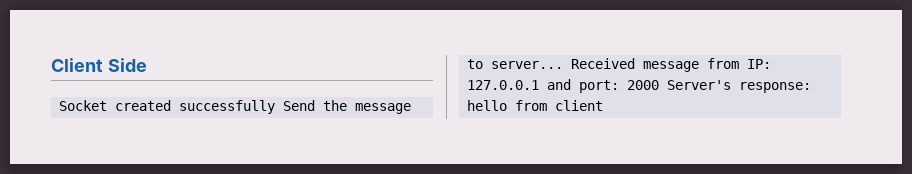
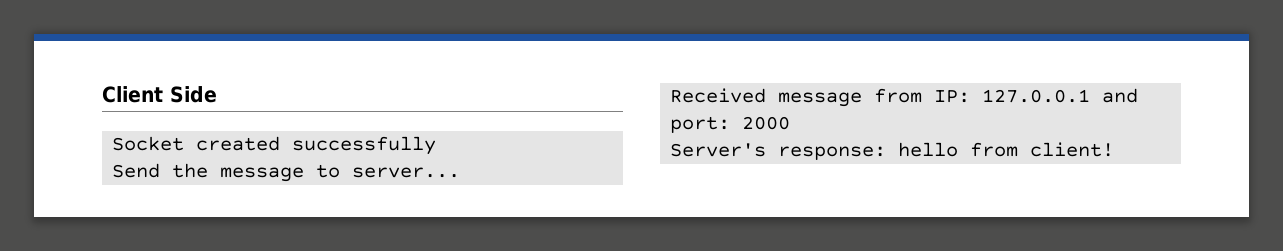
- Socket created successfully Send the message to server... Received message from IP: 127.0.0.1 and port: 2000 Server's response: hello from client
+ Socket created successfully
+ Send the message to server...
+ Received message from IP: 127.0.0.1 and port: 2000
+ Server's response: hello from client!

